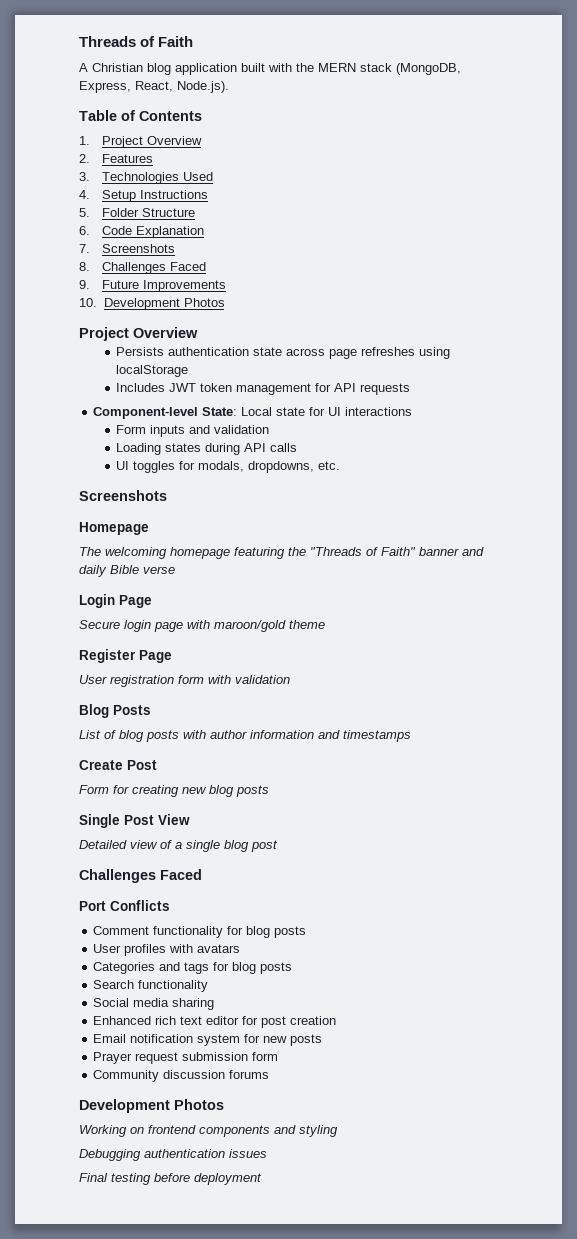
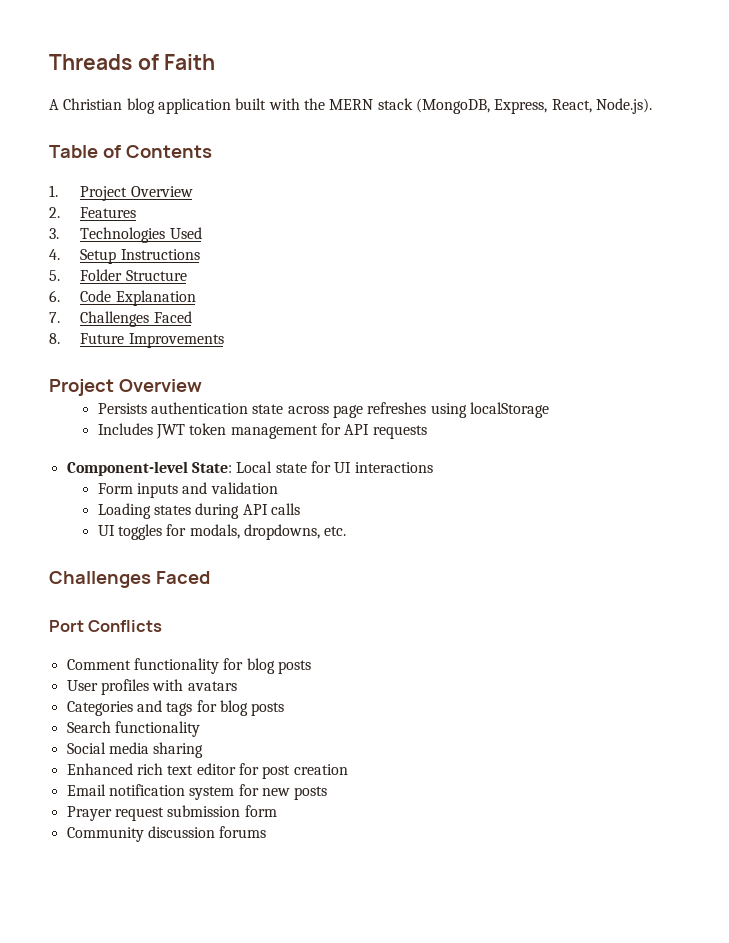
- 7. Screenshots
- 8. Challenges Faced
- 9. Future Improvements
+ 7. Challenges Faced
+ 8. Future Improvements
- 10. Development Photos
  UI toggles for modals, dropdowns, etc.
- Screenshots
- Homepage
- The welcoming homepage featuring the "Threads of Faith" banner and daily Bible verse
- Login Page
- Secure login page with maroon/gold theme
- Register Page
- User registration form with validation
- Blog Posts
- List of blog posts with author information and timestamps
- Create Post
- Form for creating new blog posts
- Single Post View
- Detailed view of a single blog post
  Community discussion forums
- Development Photos
- Working on frontend components and styling
- Debugging authentication issues
- Final testing before deployment

